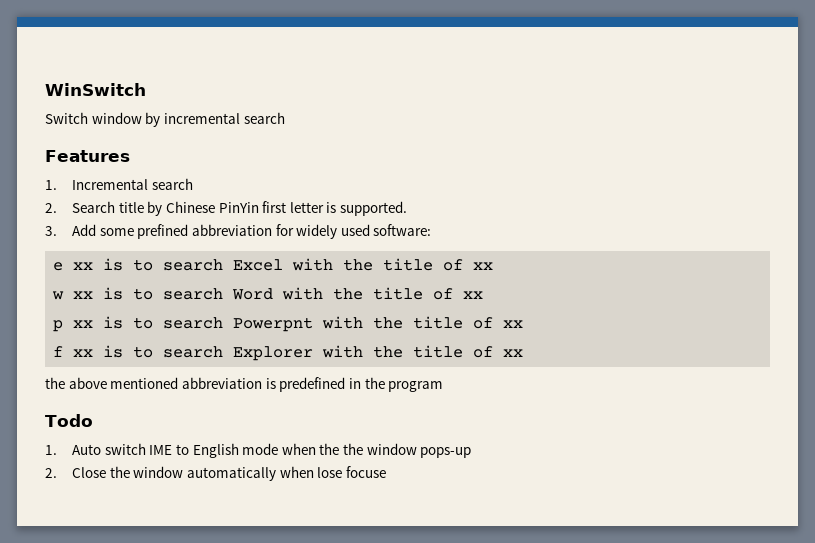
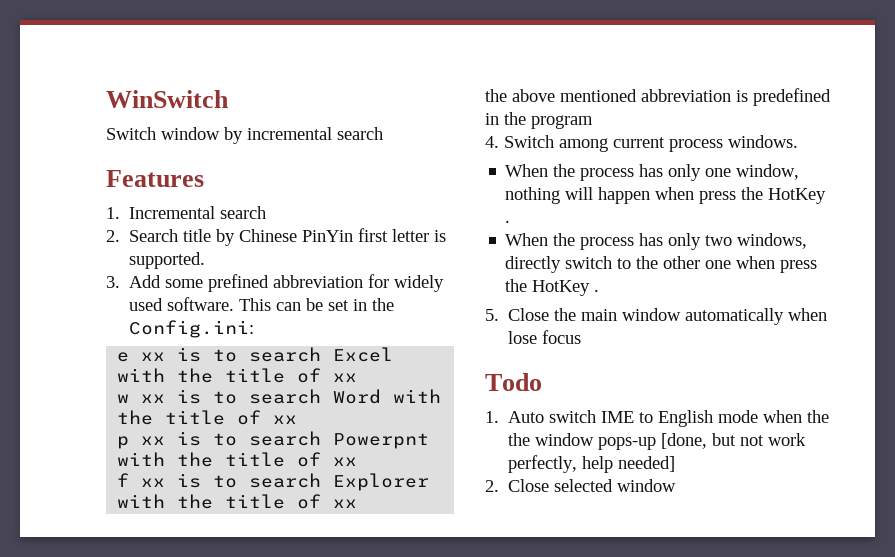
- 3. Add some prefined abbreviation for widely used software:
+ 3. Add some prefined abbreviation for widely used software. This can be set in the Config.ini:
+ 4. Switch among current process windows.
+ When the process has only one window, nothing will happen when press the HotKey .
+ When the process has only two windows, directly switch to the other one when press the HotKey .
+ 5. Close the main window automatically when lose focus
- 1. Auto switch IME to English mode when the the window pops-up
- 2. Close the window automatically when lose focuse
+ 1. Auto switch IME to English mode when the the window pops-up [done, but not work perfectly, help needed]
+ 2. Close selected window

